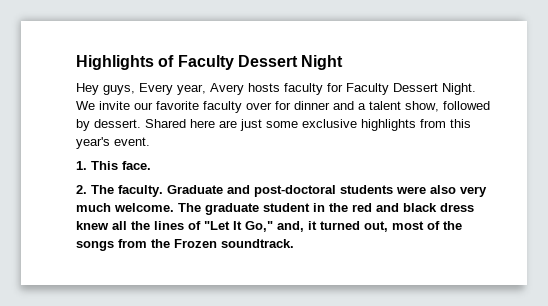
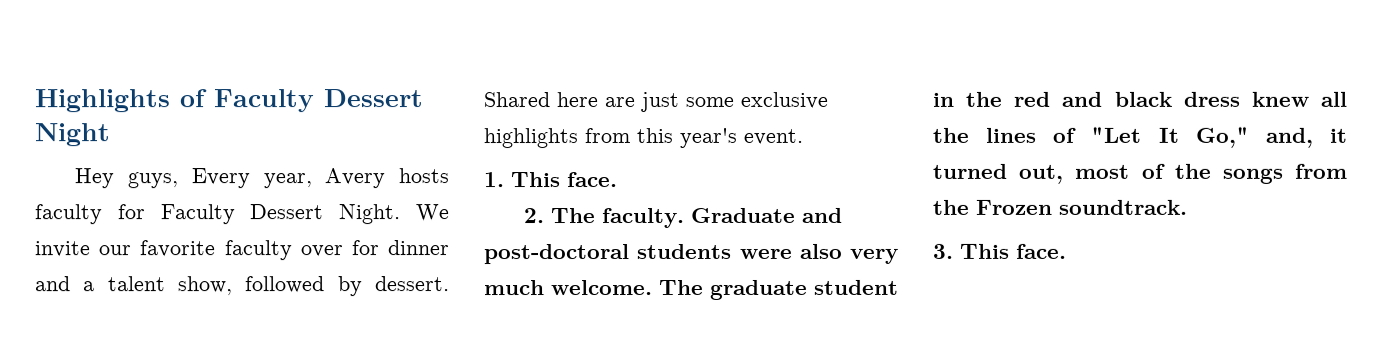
+ 3. This face.

